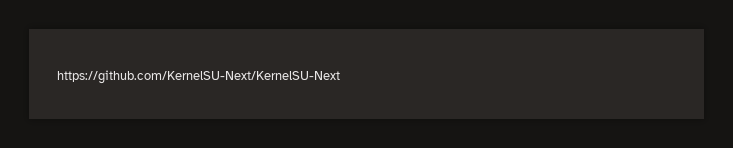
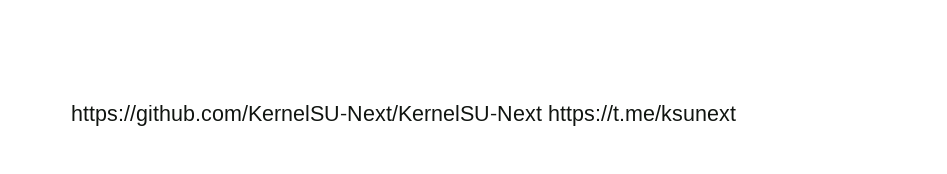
- https://github.com/KernelSU-Next/KernelSU-Next
+ https://github.com/KernelSU-Next/KernelSU-Next https://t.me/ksunext

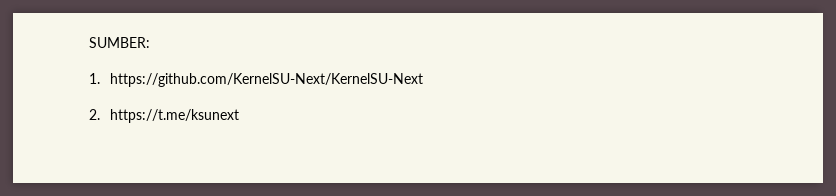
- https://github.com/KernelSU-Next/KernelSU-Next https://t.me/ksunext
+ SUMBER:
+ 1. https://github.com/KernelSU-Next/KernelSU-Next
+ 2. https://t.me/ksunext

